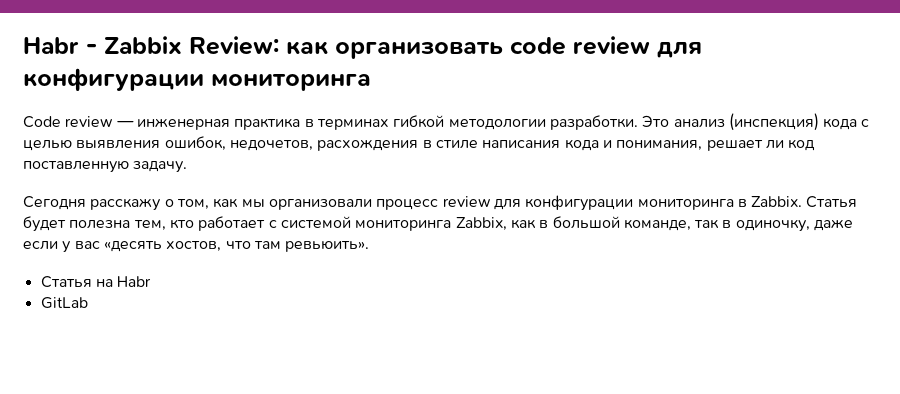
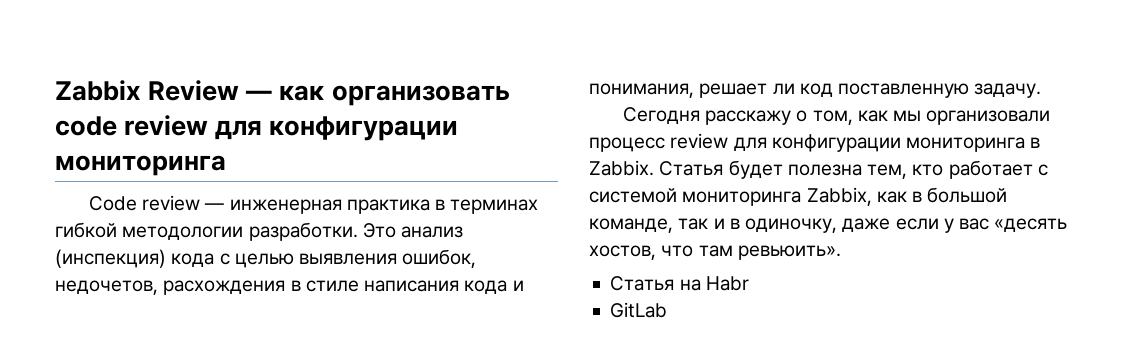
- Habr - Zabbix Review: как организовать code review для конфигурации мониторинга
+ Zabbix Review — как организовать code review для конфигурации мониторинга
- Статья будет полезна тем, кто работает с системой мониторинга Zabbix, как в большой команде, так в одиночку, даже если у вас «десять хостов, что там ревьюить».
+ Статья будет полезна тем, кто работает с системой мониторинга Zabbix, как в большой команде, так и в одиночку, даже если у вас «десять хостов, что там ревьюить».

